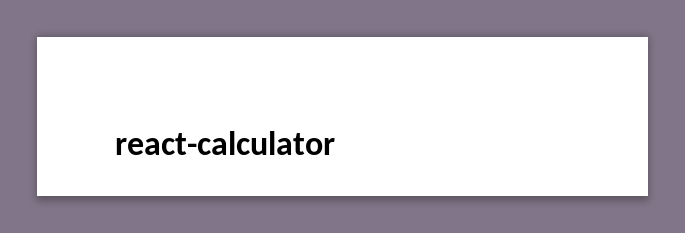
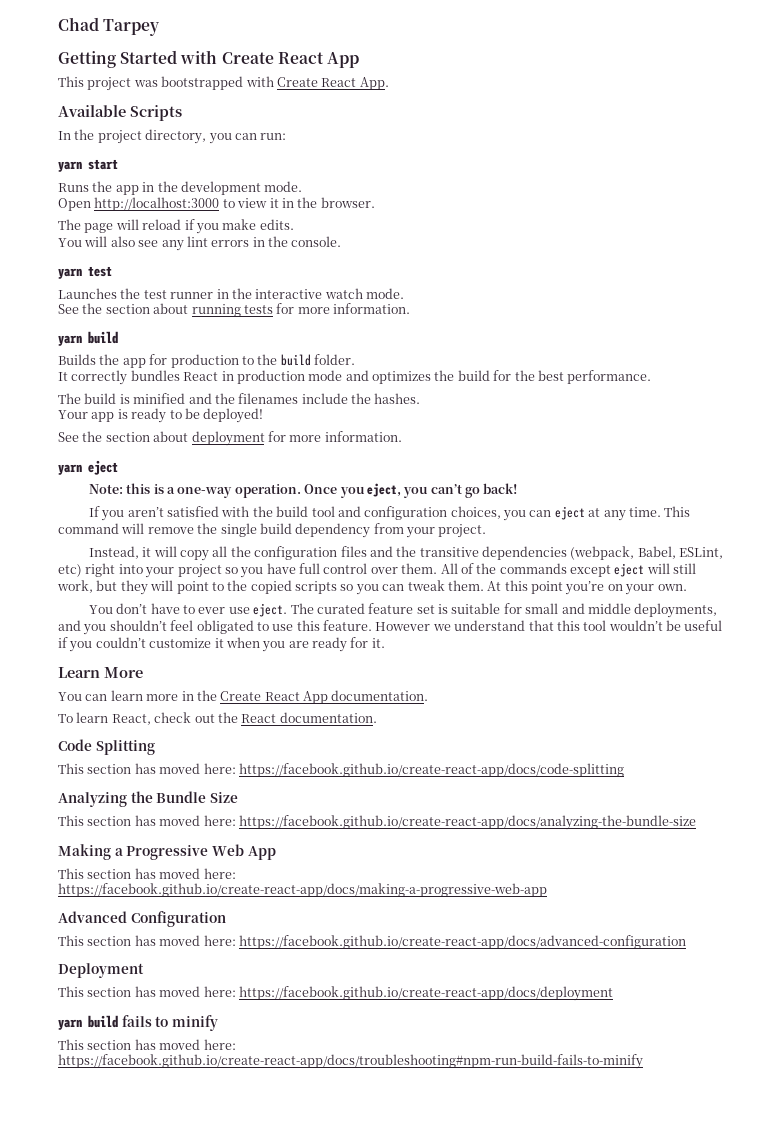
- react-calculator
+ Chad Tarpey
+ Getting Started with Create React App
+ This project was bootstrapped with Create React App.
+ Available Scripts
+ In the project directory, you can run:
+ yarn start
+ Runs the app in the development mode.
+ Open http://localhost:3000 to view it in the browser.
+ The page will reload if you make edits.
+ You will also see any lint errors in the console.
+ yarn test
+ Launches the test runner in the interactive watch mode.
+ See the section about running tests for more information.
+ yarn build
+ Builds the app for production to the build folder.
+ It correctly bundles React in production mode and optimizes the build for the best performance.
+ The build is minified and the filenames include the hashes.
+ Your app is ready to be deployed!
+ See the section about deployment for more information.
+ yarn eject
+ Note: this is a one-way operation. Once you eject, you can’t go back!
+ If you aren’t satisfied with the build tool and configuration choices, you can eject at any time. This command will remove the single build dependency from your project.
+ Instead, it will copy all the configuration files and the transitive dependencies (webpack, Babel, ESLint, etc) right into your project so you have full control over them. All of the commands except eject will still work, but they will point to the copied scripts so you can tweak them. At this point you’re on your own.
+ You don’t have to ever use eject. The curated feature set is suitable for small and middle deployments, and you shouldn’t feel obligated to use this feature. However we understand that this tool wouldn’t be useful if you couldn’t customize it when you are ready for it.
+ Learn More
+ You can learn more in the Create React App documentation.
+ To learn React, check out the React documentation.
+ Code Splitting
+ This section has moved here: https://facebook.github.io/create-react-app/docs/code-splitting
+ Analyzing the Bundle Size
+ This section has moved here: https://facebook.github.io/create-react-app/docs/analyzing-the-bundle-size
+ Making a Progressive Web App
+ This section has moved here: https://facebook.github.io/create-react-app/docs/making-a-progressive-web-app
+ Advanced Configuration
+ This section has moved here: https://facebook.github.io/create-react-app/docs/advanced-configuration
+ Deployment
+ This section has moved here: https://facebook.github.io/create-react-app/docs/deployment
+ yarn build fails to minify
+ This section has moved here: https://facebook.github.io/create-react-app/docs/troubleshooting#npm-run-build-fails-to-minify

